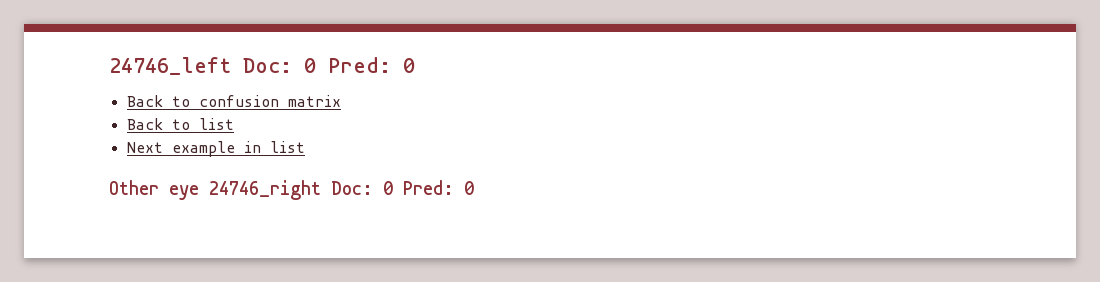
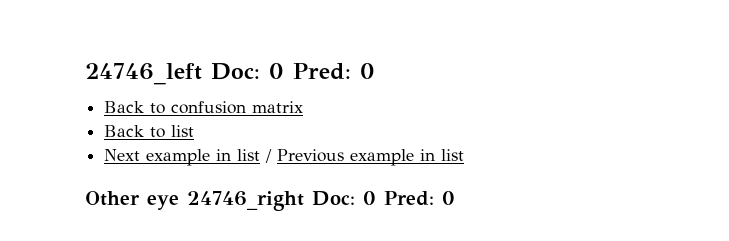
- Next example in list
+ Next example in list / Previous example in list

